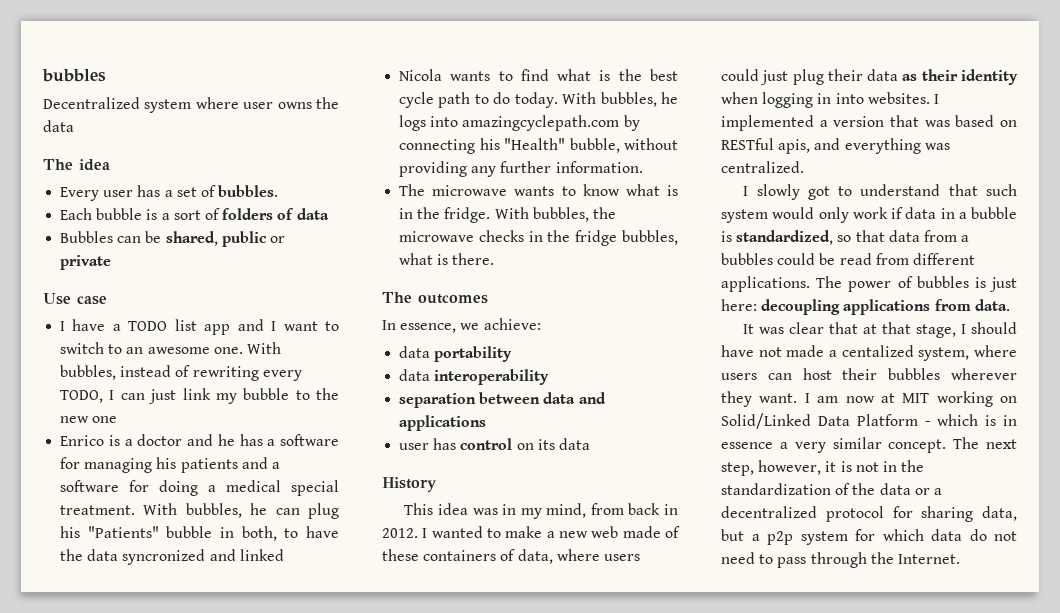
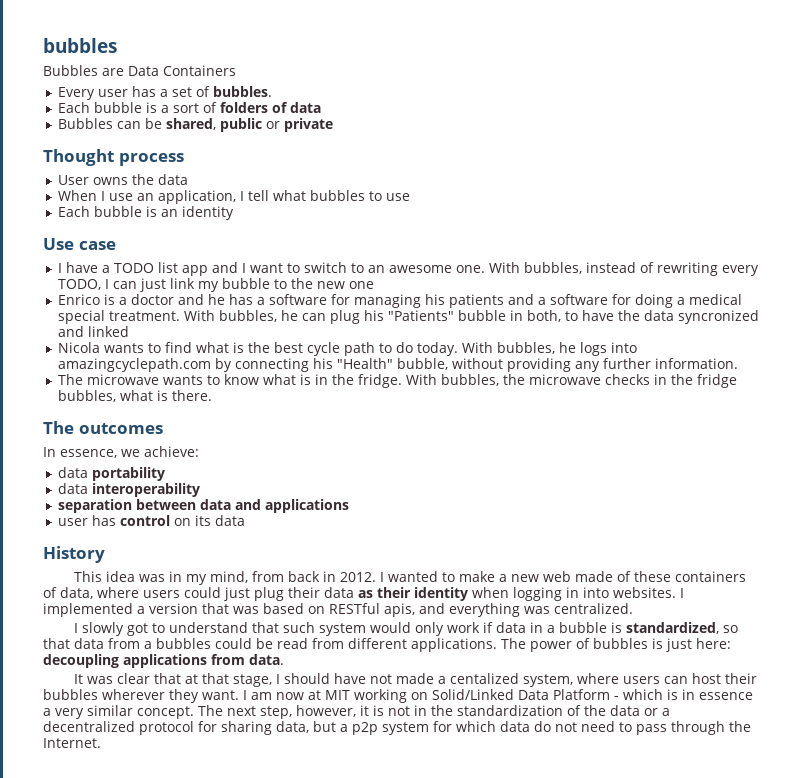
- Decentralized system where user owns the data
- The idea
+ Bubbles are Data Containers
+ Thought process
+ User owns the data
+ When I use an application, I tell what bubbles to use
+ Each bubble is an identity

